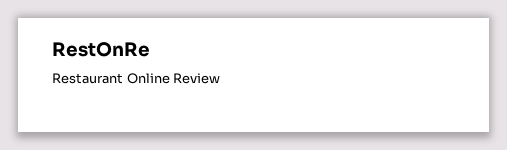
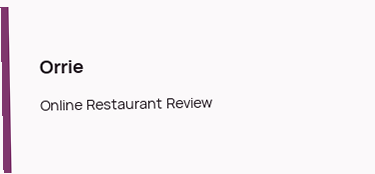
- RestOnRe
- Restaurant Online Review
+ Orrie
+ Online Restaurant Review

